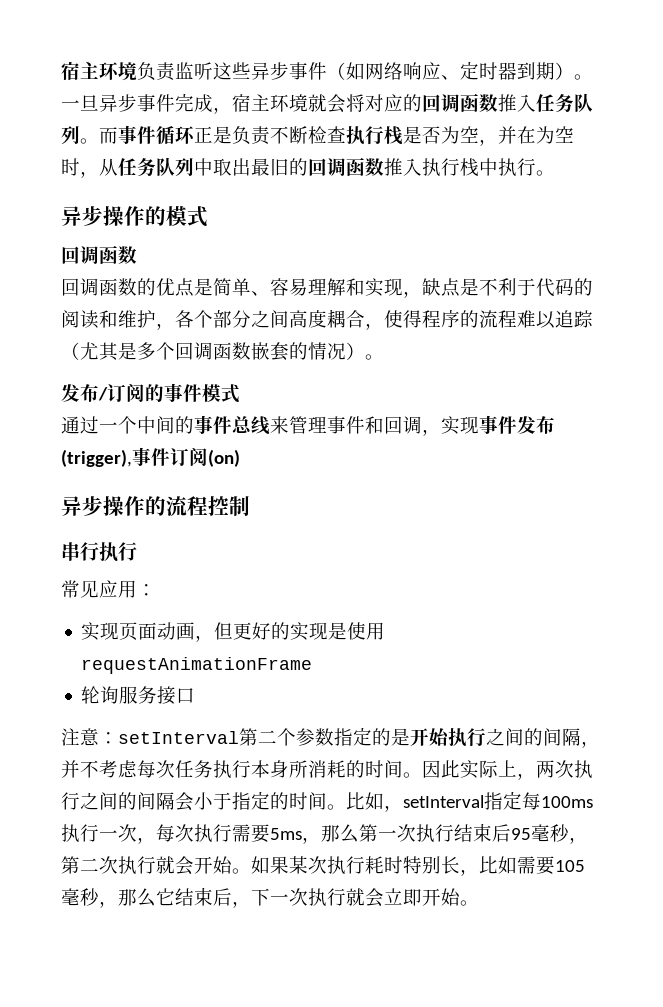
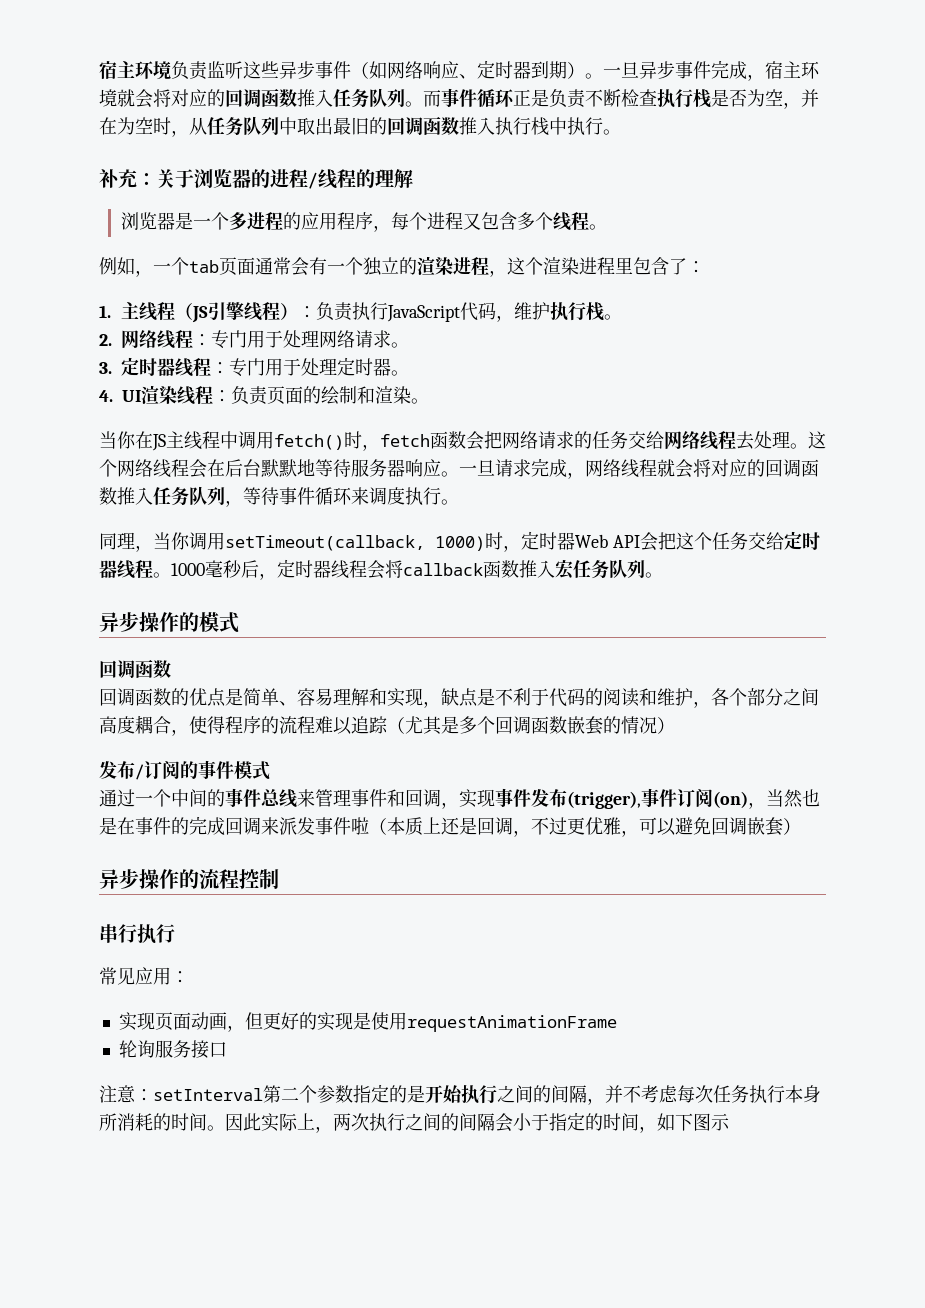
+ 补充：关于浏览器的进程/线程的理解
+ 浏览器是一个多进程的应用程序，每个进程又包含多个线程。
+ 例如，一个tab页面通常会有一个独立的渲染进程，这个渲染进程里包含了：
+ 1.主线程（JS引擎线程）：负责执行JavaScript代码，维护执行栈。
+ 2.网络线程：专门用于处理网络请求。
+ 3.定时器线程：专门用于处理定时器。
+ 4. UI渲染线程：负责页面的绘制和渲染。
+ 当你在JS主线程中调用fetch()时，fetch函数会把网络请求的任务交给网络线程去处理。这个网络线程会在后台默默地等待服务器响应。一旦请求完成，网络线程就会将对应的回调函数推入任务队列，等待事件循环来调度执行。
+ 同理，当你调用setTimeout(callback, 1000)时，定时器Web API会把这个任务交给定时器线程。1000毫秒后，定时器线程会将callback函数推入宏任务队列。
- 回调函数的优点是简单、容易理解和实现，缺点是不利于代码的阅读和维护，各个部分之间高度耦合，使得程序的流程难以追踪（尤其是多个回调函数嵌套的情况）。
+ 回调函数的优点是简单、容易理解和实现，缺点是不利于代码的阅读和维护，各个部分之间高度耦合，使得程序的流程难以追踪（尤其是多个回调函数嵌套的情况）
- 通过一个中间的事件总线来管理事件和回调，实现事件发布(trigger),事件订阅(on)
+ 通过一个中间的事件总线来管理事件和回调，实现事件发布(trigger),事件订阅(on)，当然也是在事件的完成回调来派发事件啦（本质上还是回调，不过更优雅，可以避免回调嵌套）
- 因此实际上，两次执行之间的间隔会小于指定的时间。比如，setInterval指定每100ms执行一次，每次执行需要5ms，那么第一次执行结束后95毫秒，第二次执行就会开始。如果某次执行耗时特别长，比如需要105毫秒，那么它结束后，下一次执行就会立即开始。
+ 因此实际上，两次执行之间的间隔会小于指定的时间，如下图示

